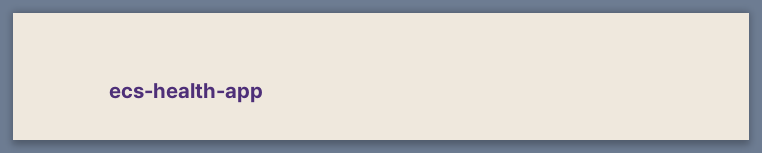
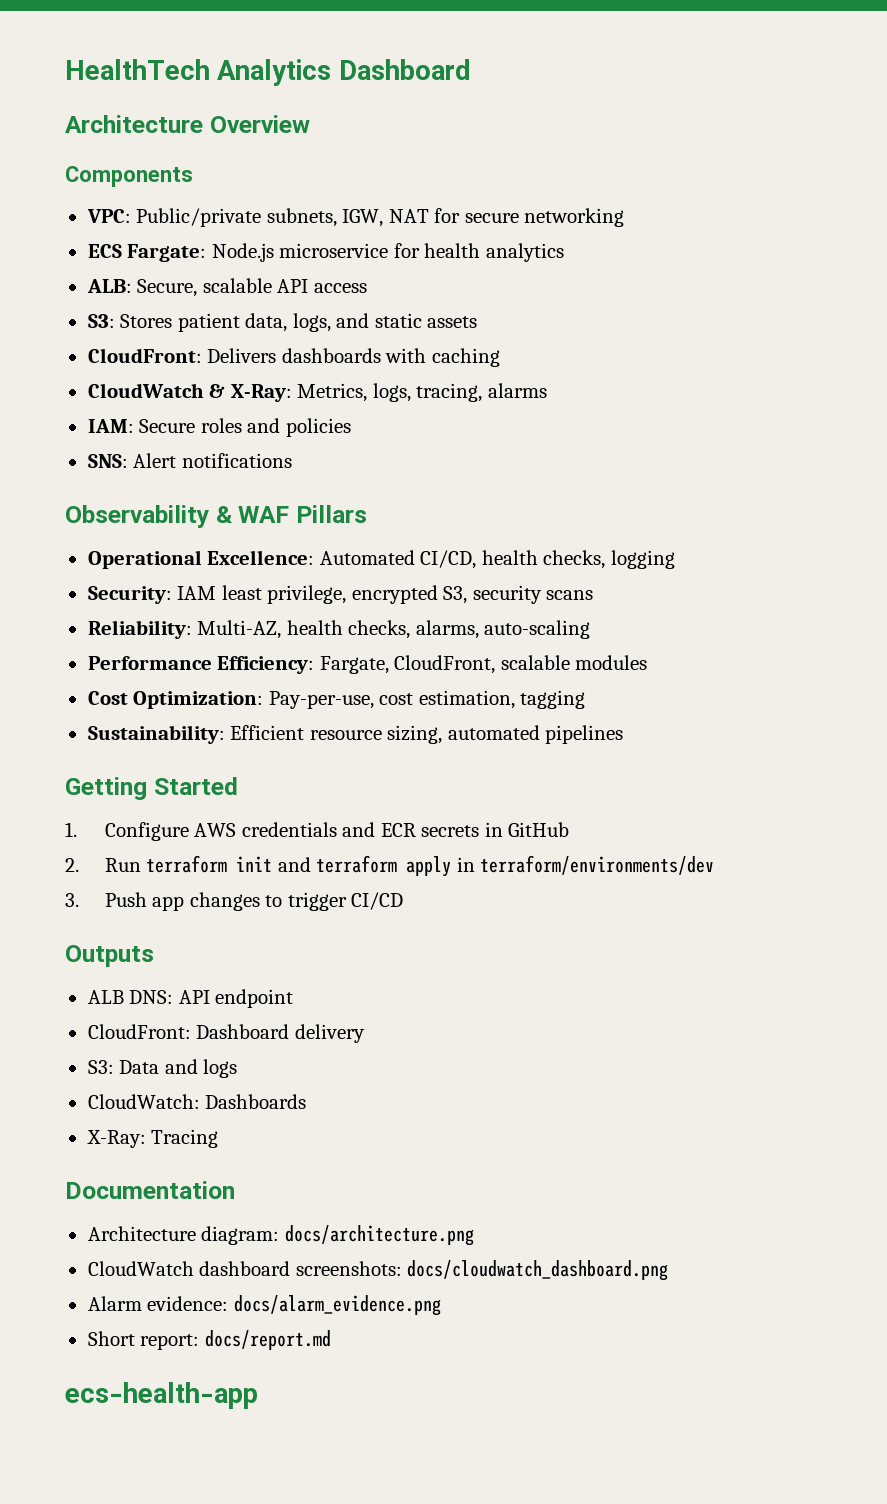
+ HealthTech Analytics Dashboard
+ Architecture Overview
+ Components
+ VPC: Public/private subnets, IGW, NAT for secure networking
+ ECS Fargate: Node.js microservice for health analytics
+ ALB: Secure, scalable API access
+ S3: Stores patient data, logs, and static assets
+ CloudFront: Delivers dashboards with caching
+ CloudWatch & X-Ray: Metrics, logs, tracing, alarms
+ IAM: Secure roles and policies
+ SNS: Alert notifications
+ Observability & WAF Pillars
+ Operational Excellence: Automated CI/CD, health checks, logging
+ Security: IAM least privilege, encrypted S3, security scans
+ Reliability: Multi-AZ, health checks, alarms, auto-scaling
+ Performance Efficiency: Fargate, CloudFront, scalable modules
+ Cost Optimization: Pay-per-use, cost estimation, tagging
+ Sustainability: Efficient resource sizing, automated pipelines
+ Getting Started
+ 1. Configure AWS credentials and ECR secrets in GitHub
+ 2. Run terraform init and terraform apply in terraform/environments/dev
+ 3. Push app changes to trigger CI/CD
+ Outputs
+ ALB DNS: API endpoint
+ CloudFront: Dashboard delivery
+ S3: Data and logs
+ CloudWatch: Dashboards
+ X-Ray: Tracing
+ Documentation
+ Architecture diagram: docs/architecture.png
+ CloudWatch dashboard screenshots: docs/cloudwatch_dashboard.png
+ Alarm evidence: docs/alarm_evidence.png
+ Short report: docs/report.md

